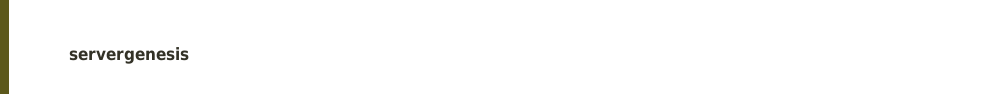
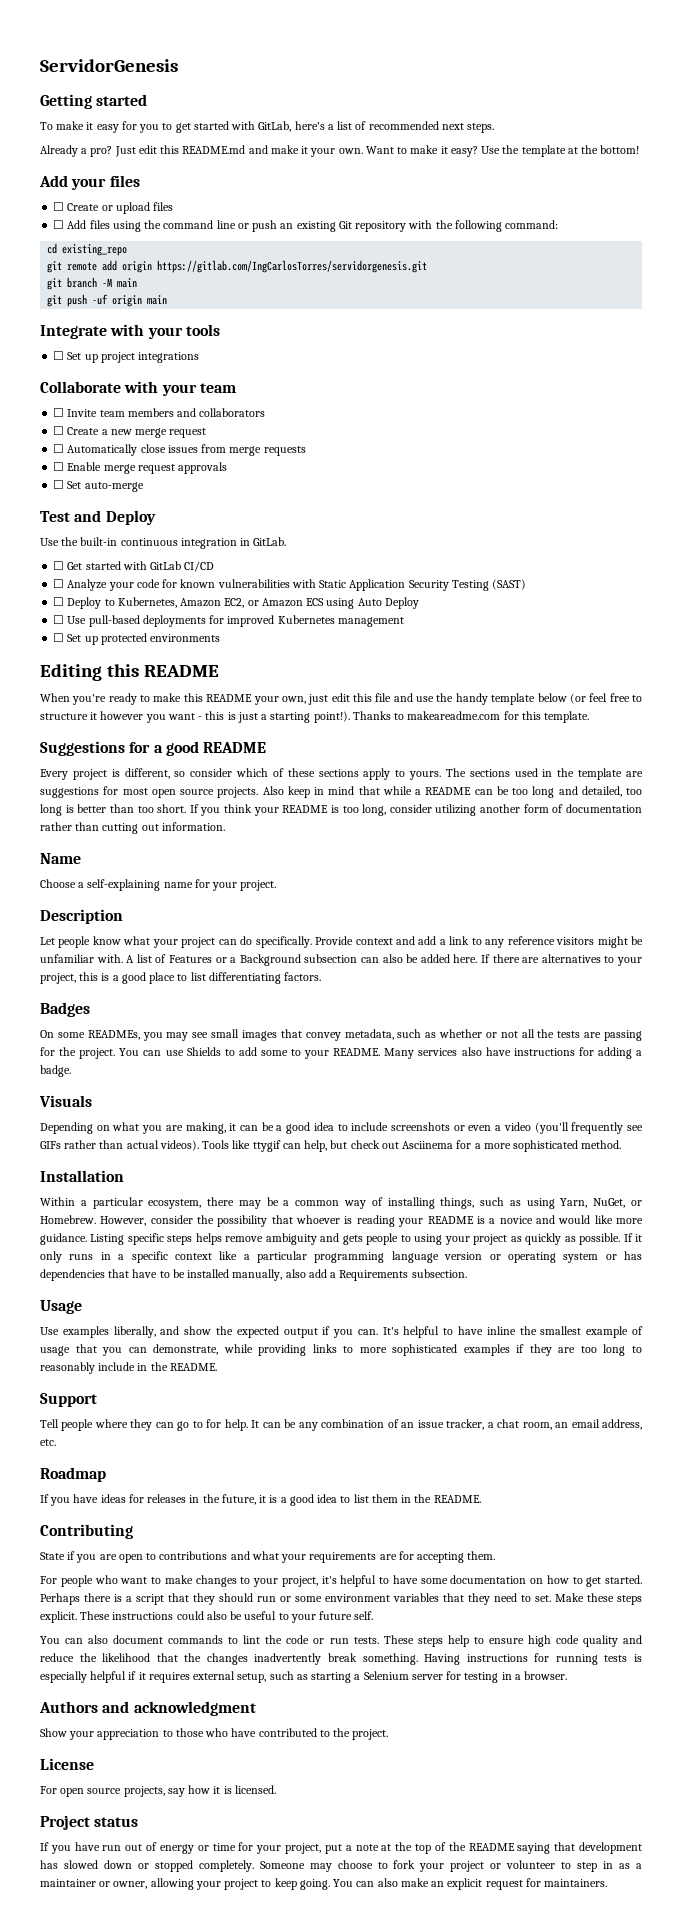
- servergenesis
+ ServidorGenesis
+ Getting started
+ To make it easy for you to get started with GitLab, here's a list of recommended next steps.
+ Already a pro? Just edit this README.md and make it your own. Want to make it easy? Use the template at the bottom!
+ Add your files
+ ☐ Create or upload files
+ ☐ Add files using the command line or push an existing Git repository with the following command:
+ cd existing_repo
+ git remote add origin https://gitlab.com/IngCarlosTorres/servidorgenesis.git
+ git branch -M main
+ git push -uf origin main
+ Integrate with your tools
+ ☐ Set up project integrations
+ Collaborate with your team
+ ☐ Invite team members and collaborators
+ ☐ Create a new merge request
+ ☐ Automatically close issues from merge requests
+ ☐ Enable merge request approvals
+ ☐ Set auto-merge
+ Test and Deploy
+ Use the built-in continuous integration in GitLab.
+ ☐ Get started with GitLab CI/CD
+ ☐ Analyze your code for known vulnerabilities with Static Application Security Testing (SAST)
+ ☐ Deploy to Kubernetes, Amazon EC2, or Amazon ECS using Auto Deploy
+ ☐ Use pull-based deployments for improved Kubernetes management
+ ☐ Set up protected environments
+ Editing this README
+ When you're ready to make this README your own, just edit this file and use the handy template below (or feel free to structure it however you want - this is just a starting point!). Thanks to makeareadme.com for this template.
+ Suggestions for a good README
+ Every project is different, so consider which of these sections apply to yours. The sections used in the template are suggestions for most open source projects. Also keep in mind that while a README can be too long and detailed, too long is better than too short. If you think your README is too long, consider utilizing another form of documentation rather than cutting out information.
+ Name
+ Choose a self-explaining name for your project.
+ Description
+ Let people know what your project can do specifically. Provide context and add a link to any reference visitors might be unfamiliar with. A list of Features or a Background subsection can also be added here. If there are alternatives to your project, this is a good place to list differentiating factors.
+ Badges
+ On some READMEs, you may see small images that convey metadata, such as whether or not all the tests are passing for the project. You can use Shields to add some to your README. Many services also have instructions for adding a badge.
+ Visuals
+ Depending on what you are making, it can be a good idea to include screenshots or even a video (you'll frequently see GIFs rather than actual videos). Tools like ttygif can help, but check out Asciinema for a more sophisticated method.
+ Installation
+ Within a particular ecosystem, there may be a common way of installing things, such as using Yarn, NuGet, or Homebrew. However, consider the possibility that whoever is reading your README is a novice and would like more guidance. Listing specific steps helps remove ambiguity and gets people to using your project as quickly as possible. If it only runs in a specific context like a particular programming language version or operating system or has dependencies that have to be installed manually, also add a Requirements subsection.
+ Usage
+ Use examples liberally, and show the expected output if you can. It's helpful to have inline the smallest example of usage that you can demonstrate, while providing links to more sophisticated examples if they are too long to reasonably include in the README.
+ Support
+ Tell people where they can go to for help. It can be any combination of an issue tracker, a chat room, an email address, etc.
+ Roadmap
+ If you have ideas for releases in the future, it is a good idea to list them in the README.
+ Contributing
+ State if you are open to contributions and what your requirements are for accepting them.
+ For people who want to make changes to your project, it's helpful to have some documentation on how to get started. Perhaps there is a script that they should run or some environment variables that they need to set. Make these steps explicit. These instructions could also be useful to your future self.
+ You can also document commands to lint the code or run tests. These steps help to ensure high code quality and reduce the likelihood that the changes inadvertently break something. Having instructions for running tests is especially helpful if it requires external setup, such as starting a Selenium server for testing in a browser.
+ Authors and acknowledgment
+ Show your appreciation to those who have contributed to the project.
+ License
+ For open source projects, say how it is licensed.
+ Project status
+ If you have run out of energy or time for your project, put a note at the top of the README saying that development has slowed down or stopped completely. Someone may choose to fork your project or volunteer to step in as a maintainer or owner, allowing your project to keep going. You can also make an explicit request for maintainers.

